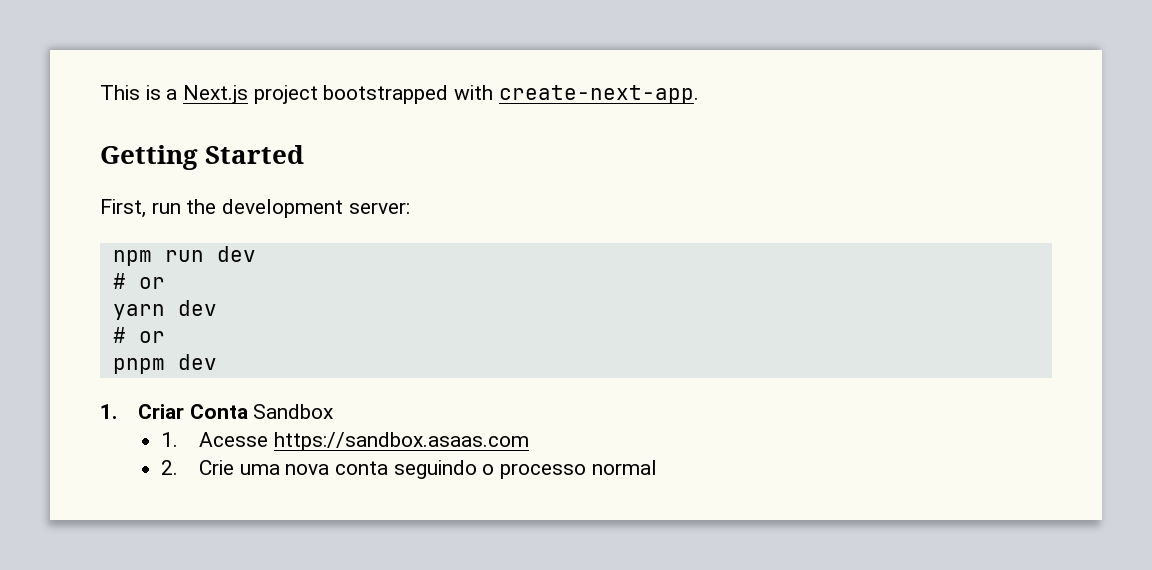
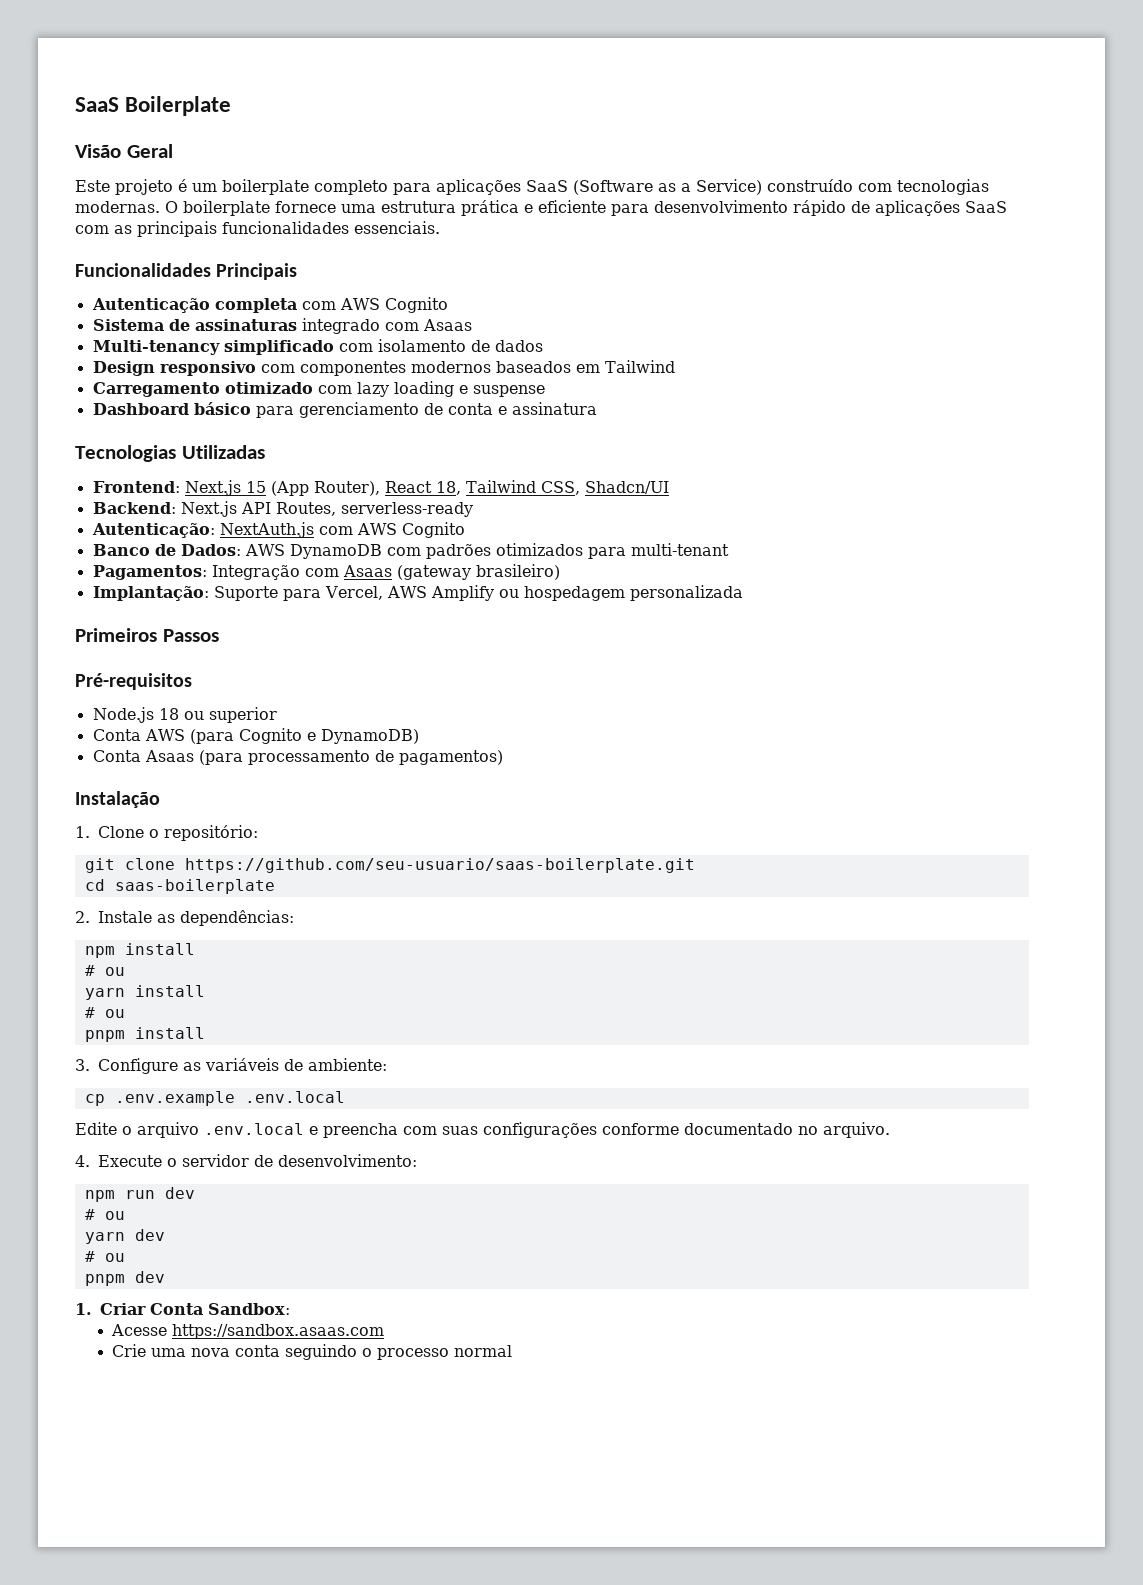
- This is a Next.js project bootstrapped with create-next-app.
- Getting Started
- First, run the development server:
+ SaaS Boilerplate
+ Visão Geral
+ Este projeto é um boilerplate completo para aplicações SaaS (Software as a Service) construído com tecnologias modernas. O boilerplate fornece uma estrutura prática e eficiente para desenvolvimento rápido de aplicações SaaS com as principais funcionalidades essenciais.
+ Funcionalidades Principais
+ Autenticação completa com AWS Cognito
+ Sistema de assinaturas integrado com Asaas
+ Multi-tenancy simplificado com isolamento de dados
+ Design responsivo com componentes modernos baseados em Tailwind
+ Carregamento otimizado com lazy loading e suspense
+ Dashboard básico para gerenciamento de conta e assinatura
+ Tecnologias Utilizadas
+ Frontend: Next.js 15 (App Router), React 18, Tailwind CSS, Shadcn/UI
+ Backend: Next.js API Routes, serverless-ready
+ Autenticação: NextAuth.js com AWS Cognito
+ Banco de Dados: AWS DynamoDB com padrões otimizados para multi-tenant
+ Pagamentos: Integração com Asaas (gateway brasileiro)
+ Implantação: Suporte para Vercel, AWS Amplify ou hospedagem personalizada
+ Primeiros Passos
+ Pré-requisitos
+ Node.js 18 ou superior
+ Conta AWS (para Cognito e DynamoDB)
+ Conta Asaas (para processamento de pagamentos)
+ Instalação
+ 1. Clone o repositório:
+ git clone https://github.com/seu-usuario/saas-boilerplate.git
+ cd saas-boilerplate
+ 2. Instale as dependências:
+ npm install
+ # ou
+ yarn install
+ # ou
+ pnpm install
+ 3. Configure as variáveis de ambiente:
+ cp .env.example .env.local
+ Edite o arquivo .env.local e preencha com suas configurações conforme documentado no arquivo.
+ 4. Execute o servidor de desenvolvimento:
  npm run dev
- # or
+ # ou
  yarn dev
- # or
+ # ou
- 1. Criar Conta Sandbox
- 1. Acesse https://sandbox.asaas.com
+ 1. Criar Conta Sandbox:
+ Acesse https://sandbox.asaas.com
- 2. Crie uma nova conta seguindo o processo normal
+ Crie uma nova conta seguindo o processo normal

